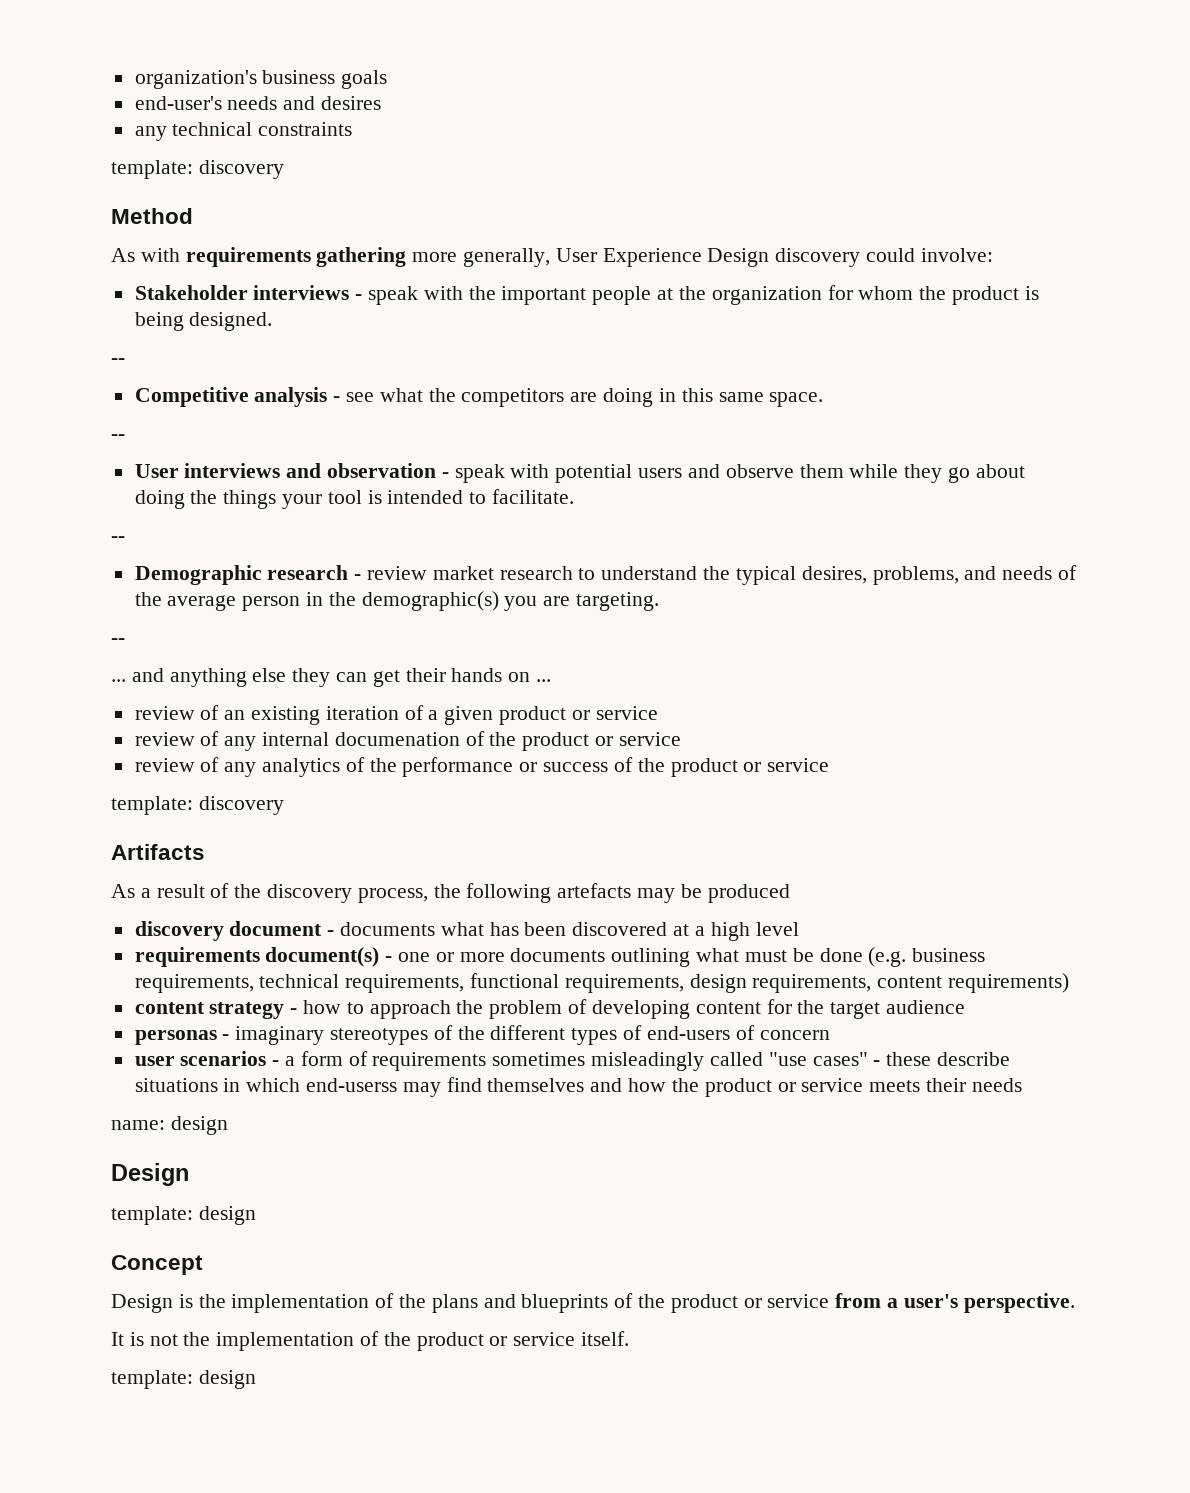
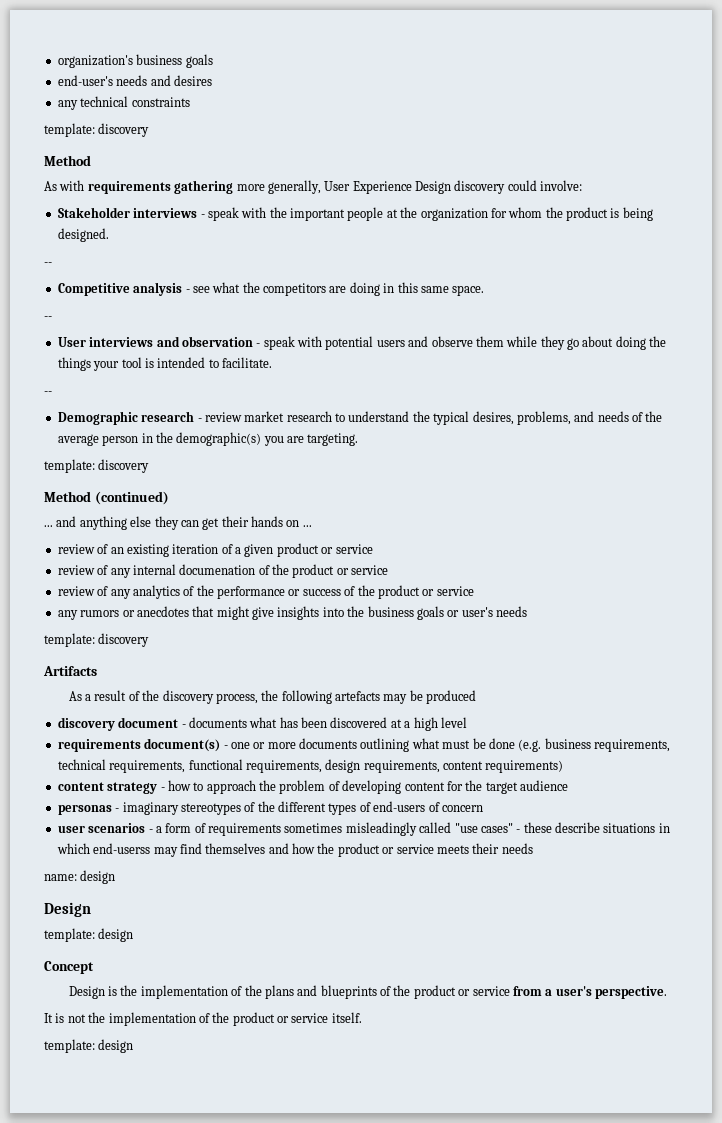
  Demographic research - review market research to understand the typical desires, problems, and needs of the average person in the demographic(s) you are targeting.
- --
+ template: discovery
+ Method (continued)
+ any rumors or anecdotes that might give insights into the business goals or user's needs

